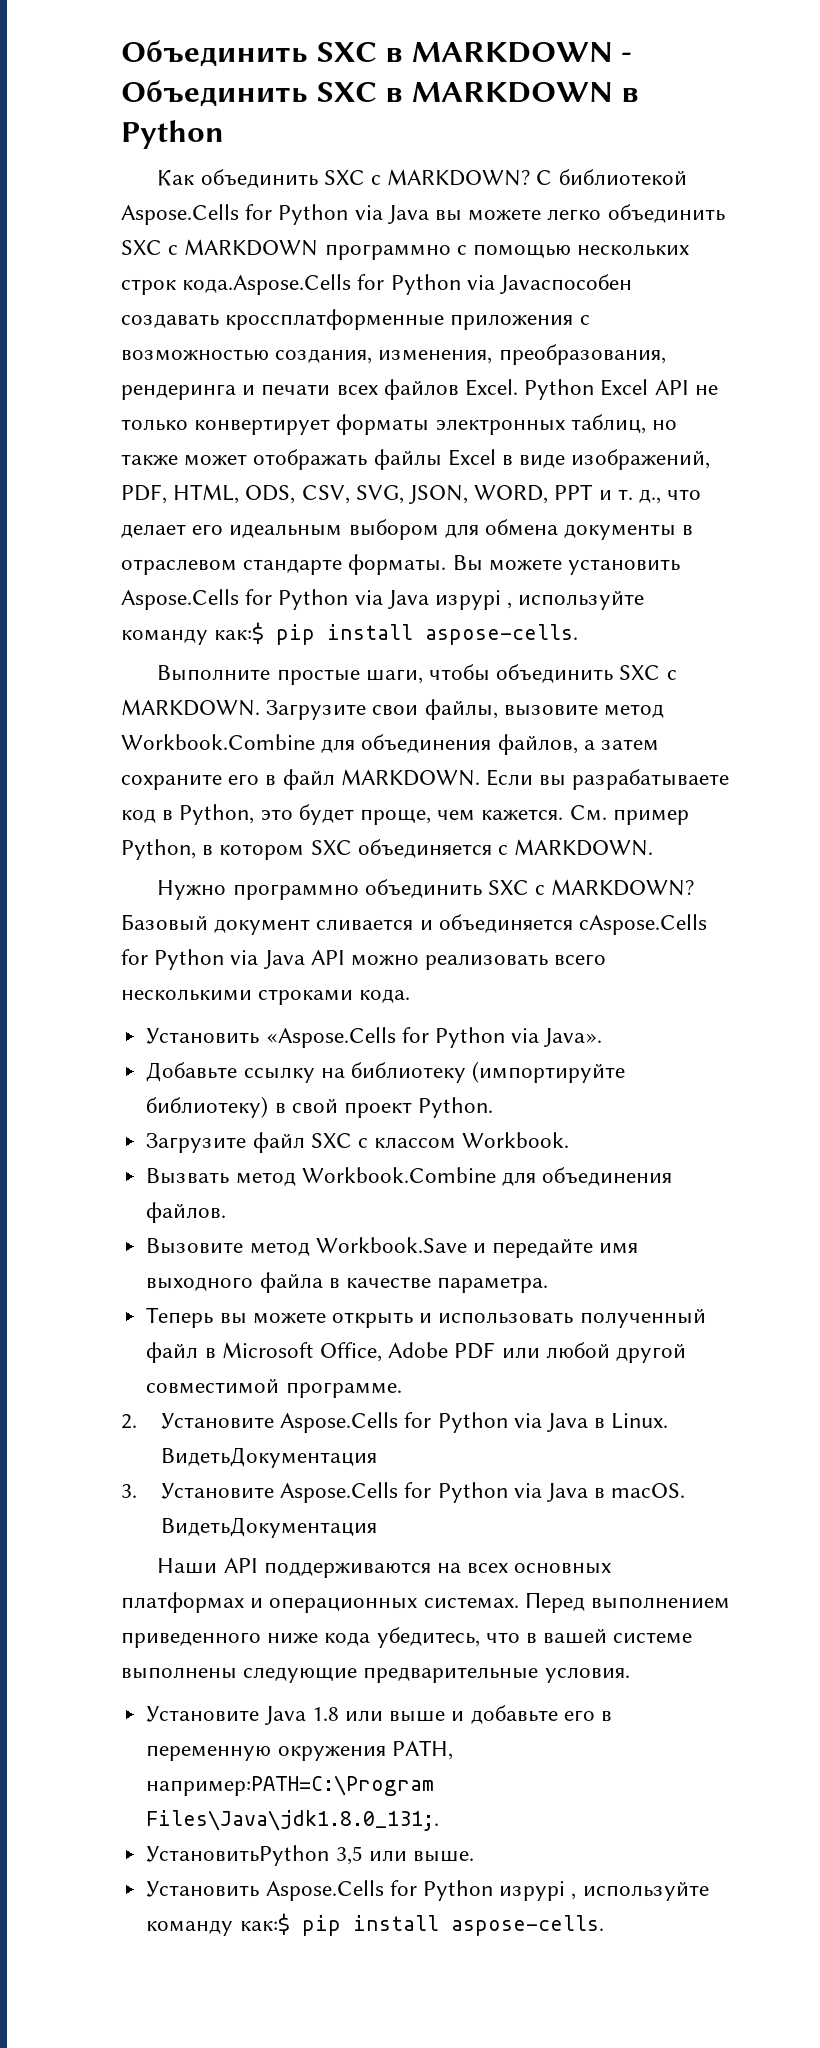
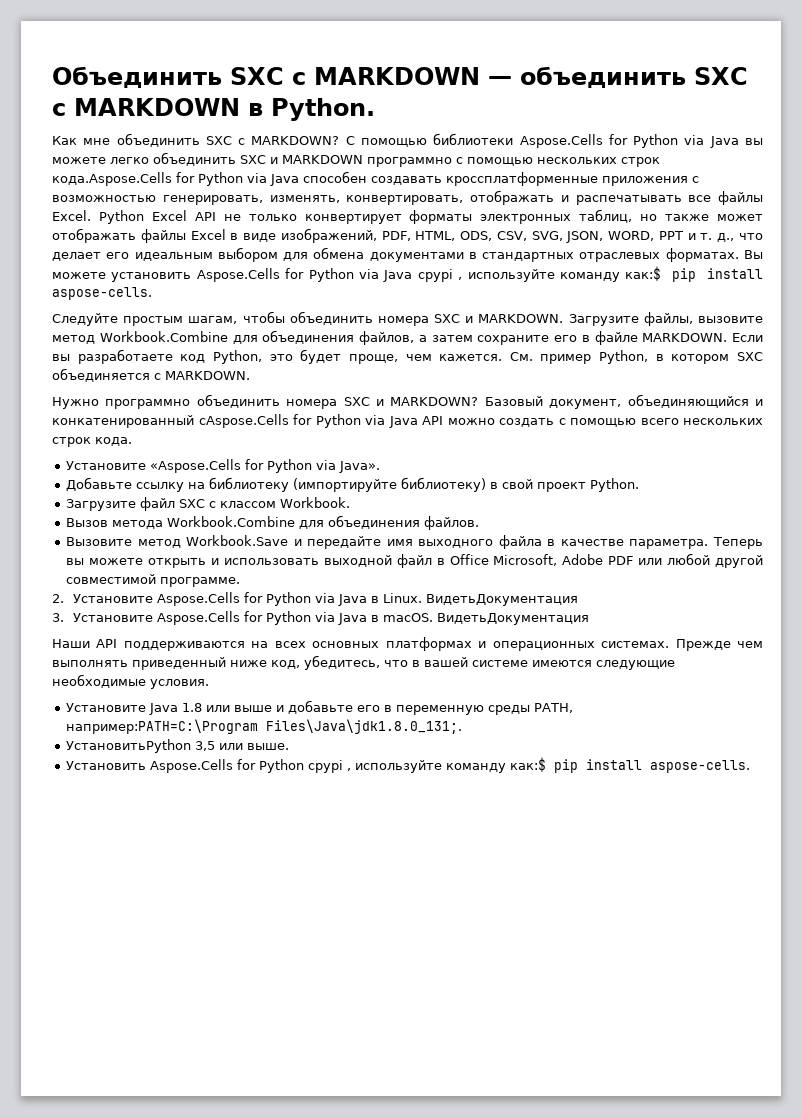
- Объединить SXC в MARKDOWN - Объединить SXC в MARKDOWN в Python
+ Объединить SXC с MARKDOWN — объединить SXC с MARKDOWN в Python.
- Как объединить SXC с MARKDOWN?
+ Как мне объединить SXC с MARKDOWN?
- С библиотекой Aspose.Cells for Python via Java вы можете легко объединить SXC с MARKDOWN программно с помощью нескольких строк кода.Aspose.Cells for Python via Javaспособен создавать кроссплатформенные приложения с возможностью создания, изменения, преобразования, рендеринга и печати всех файлов Excel.
+ С помощью библиотеки Aspose.Cells for Python via Java вы можете легко объединить SXC и MARKDOWN программно с помощью нескольких строк кода.Aspose.Cells for Python via Java способен создавать кроссплатформенные приложения с возможностью генерировать, изменять, конвертировать, отображать и распечатывать все файлы Excel.
- Python Excel API не только конвертирует форматы электронных таблиц, но также может отображать файлы Excel в виде изображений, PDF, HTML, ODS, CSV, SVG, JSON, WORD, PPT и т. д., что делает его идеальным выбором для обмена документы в отраслевом стандарте форматы.
+ Python Excel API не только конвертирует форматы электронных таблиц, но также может отображать файлы Excel в виде изображений, PDF, HTML, ODS, CSV, SVG, JSON, WORD, PPT и т. д., что делает его идеальным выбором для обмена документами в стандартных отраслевых форматах.
- Вы можете установить Aspose.Cells for Python via Java изpypi , используйте команду как:$ pip install aspose-cells.
+ Вы можете установить Aspose.Cells for Python via Java сpypi , используйте команду как:$ pip install aspose-cells.
- Выполните простые шаги, чтобы объединить SXC с MARKDOWN.
+ Следуйте простым шагам, чтобы объединить номера SXC и MARKDOWN.
- Загрузите свои файлы, вызовите метод Workbook.Combine для объединения файлов, а затем сохраните его в файл MARKDOWN.
+ Загрузите файлы, вызовите метод Workbook.Combine для объединения файлов, а затем сохраните его в файле MARKDOWN.
- Если вы разрабатываете код в Python, это будет проще, чем кажется.
+ Если вы разработаете код Python, это будет проще, чем кажется.
- Нужно программно объединить SXC с MARKDOWN? Базовый документ сливается и объединяется сAspose.Cells for Python via Java API можно реализовать всего несколькими строками кода.
+ Нужно программно объединить номера SXC и MARKDOWN? Базовый документ, объединяющийся и конкатенированный сAspose.Cells for Python via Java API можно создать с помощью всего нескольких строк кода.
- Установить «Aspose.Cells for Python via Java».
+ Установите «Aspose.Cells for Python via Java».
- Вызвать метод Workbook.Combine для объединения файлов.
+ Вызов метода Workbook.Combine для объединения файлов.
- Вызовите метод Workbook.Save и передайте имя выходного файла в качестве параметра.
- Теперь вы можете открыть и использовать полученный файл в Microsoft Office, Adobe PDF или любой другой совместимой программе.
+ Вызовите метод Workbook.Save и передайте имя выходного файла в качестве параметра. Теперь вы можете открыть и использовать выходной файл в Office Microsoft, Adobe PDF или любой другой совместимой программе.
- Перед выполнением приведенного ниже кода убедитесь, что в вашей системе выполнены следующие предварительные условия.
+ Прежде чем выполнять приведенный ниже код, убедитесь, что в вашей системе имеются следующие необходимые условия.
- Установите Java 1.8 или выше и добавьте его в переменную окружения PATH, например:PATH=C:\Program Files\Java\jdk1.8.0_131;.
+ Установите Java 1.8 или выше и добавьте его в переменную среды PATH, например:PATH=C:\Program Files\Java\jdk1.8.0_131;.
- Установить Aspose.Cells for Python изpypi , используйте команду как:$ pip install aspose-cells.
+ Установить Aspose.Cells for Python сpypi , используйте команду как:$ pip install aspose-cells.

